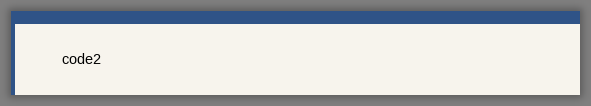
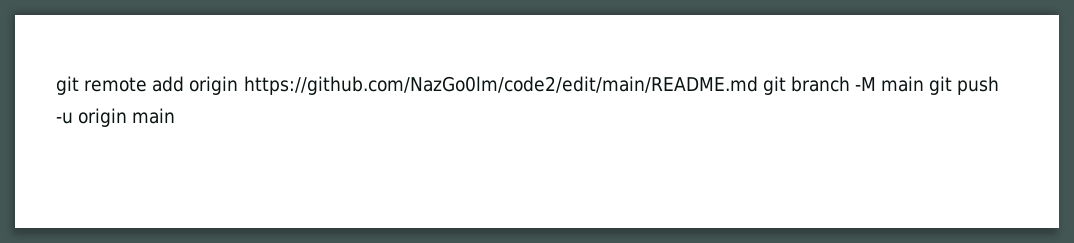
- code2
+ git remote add origin https://github.com/NazGo0lm/code2/edit/main/README.md git branch -M main git push -u origin main

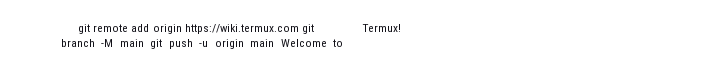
- git remote add origin https://github.com/NazGo0lm/code2/edit/main/README.md git branch -M main git push -u origin main
+ git remote add origin https://wiki.termux.com git branch -M main git push -u origin main Welcome to Termux!

